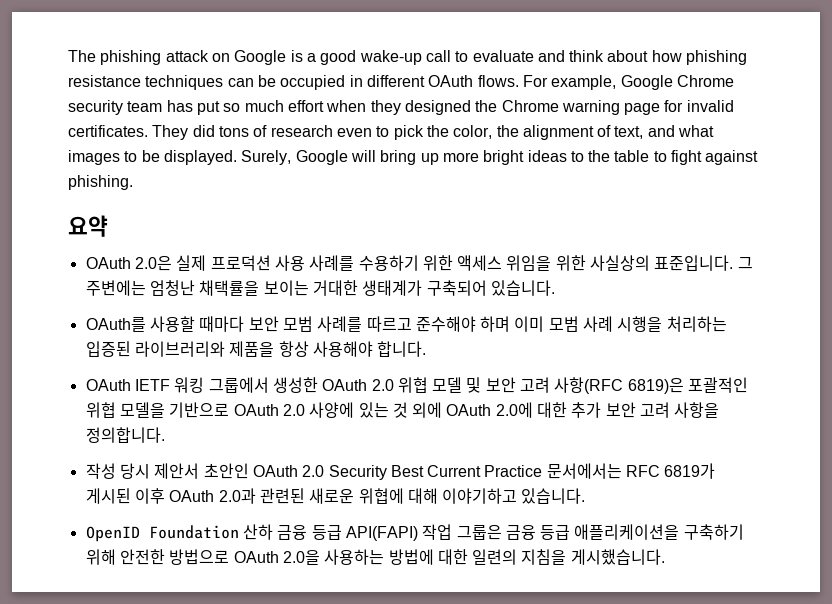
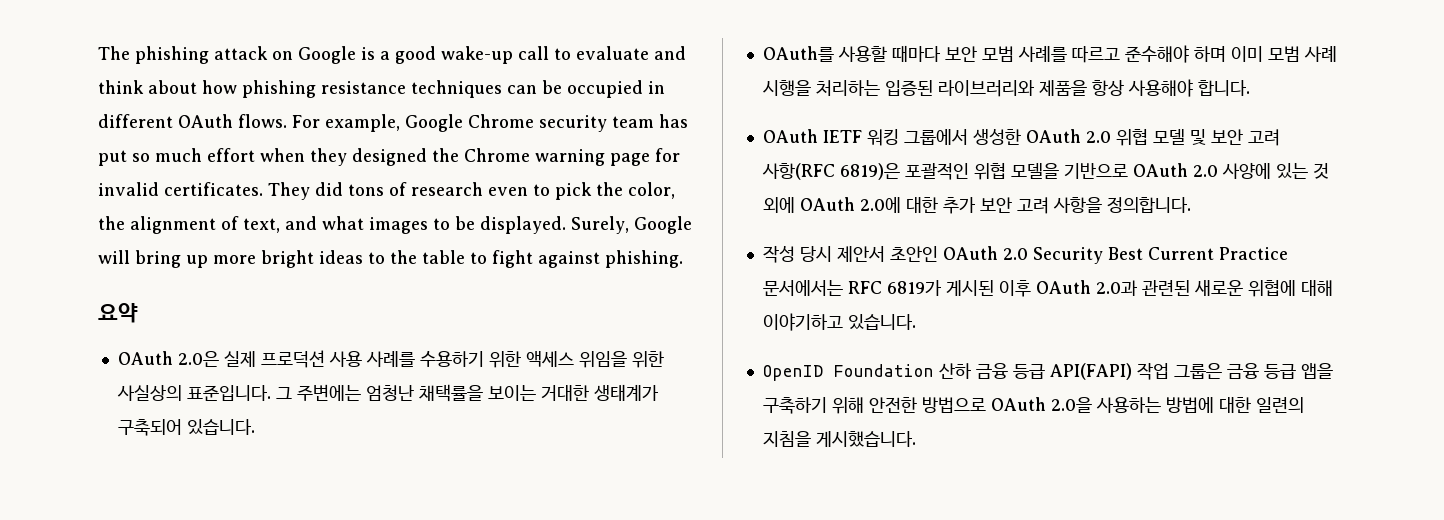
- OpenID Foundation 산하 금융 등급 API(FAPI) 작업 그룹은 금융 등급 애플리케이션을 구축하기 위해 안전한 방법으로 OAuth 2.0을 사용하는 방법에 대한 일련의 지침을 게시했습니다.
+ OpenID Foundation 산하 금융 등급 API(FAPI) 작업 그룹은 금융 등급 앱을 구축하기 위해 안전한 방법으로 OAuth 2.0을 사용하는 방법에 대한 일련의 지침을 게시했습니다.

